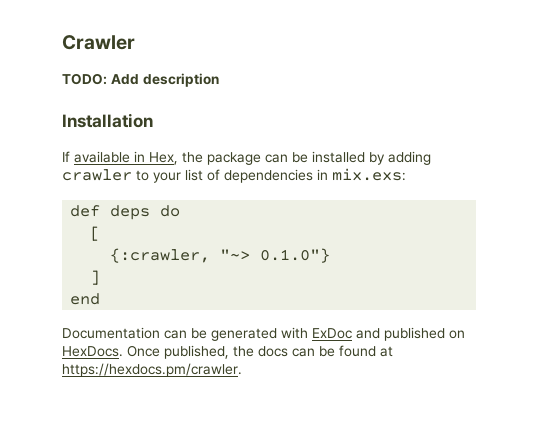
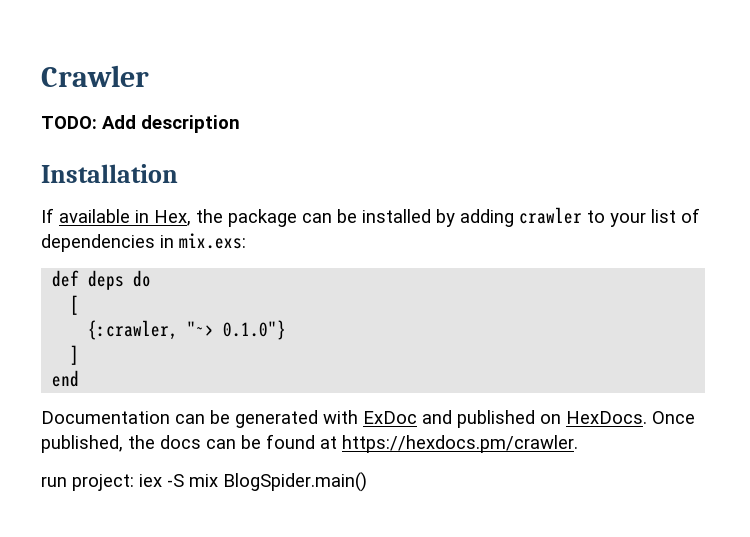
+ run project: iex -S mix BlogSpider.main()

